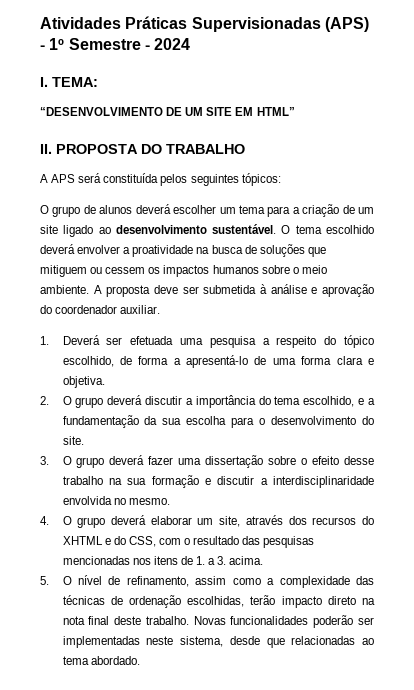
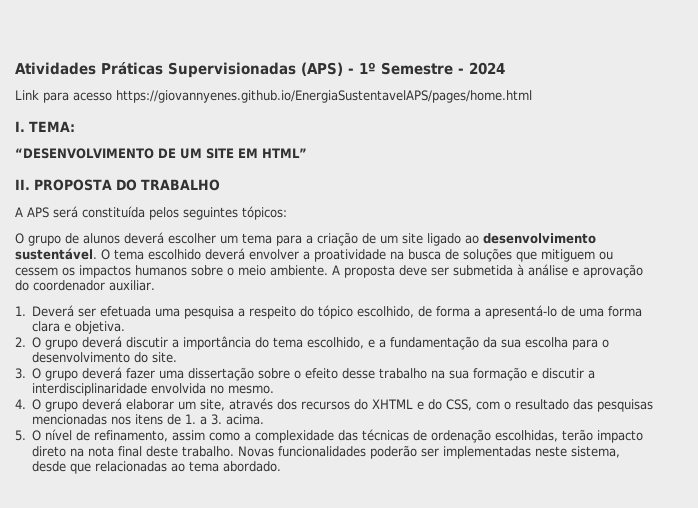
+ Link para acesso https://giovannyenes.github.io/EnergiaSustentavelAPS/pages/home.html

